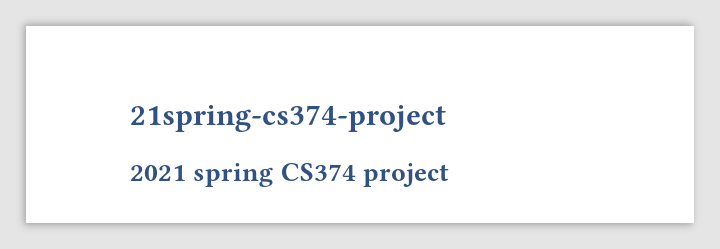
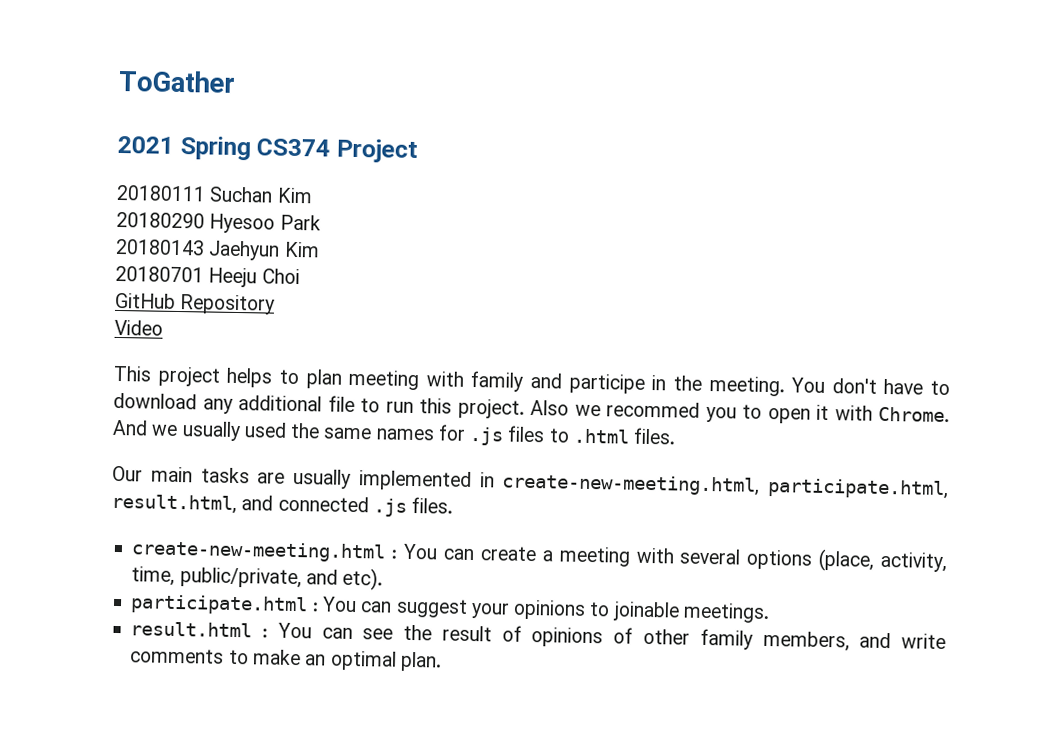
- 21spring-cs374-project
+ ToGather
- 2021 spring CS374 project
+ 2021 Spring CS374 Project
+ 20180111 Suchan Kim
+ 20180290 Hyesoo Park
+ 20180143 Jaehyun Kim
+ 20180701 Heeju Choi
+ GitHub Repository
+ Video
+ This project helps to plan meeting with family and participe in the meeting. You don't have to download any additional file to run this project. Also we recommed you to open it with Chrome. And we usually used the same names for .js files to .html files.
+ Our main tasks are usually implemented in create-new-meeting.html, participate.html, result.html, and connected .js files.
+ create-new-meeting.html : You can create a meeting with several options (place, activity, time, public/private, and etc).
+ participate.html : You can suggest your opinions to joinable meetings.
+ result.html : You can see the result of opinions of other family members, and write comments to make an optimal plan.

